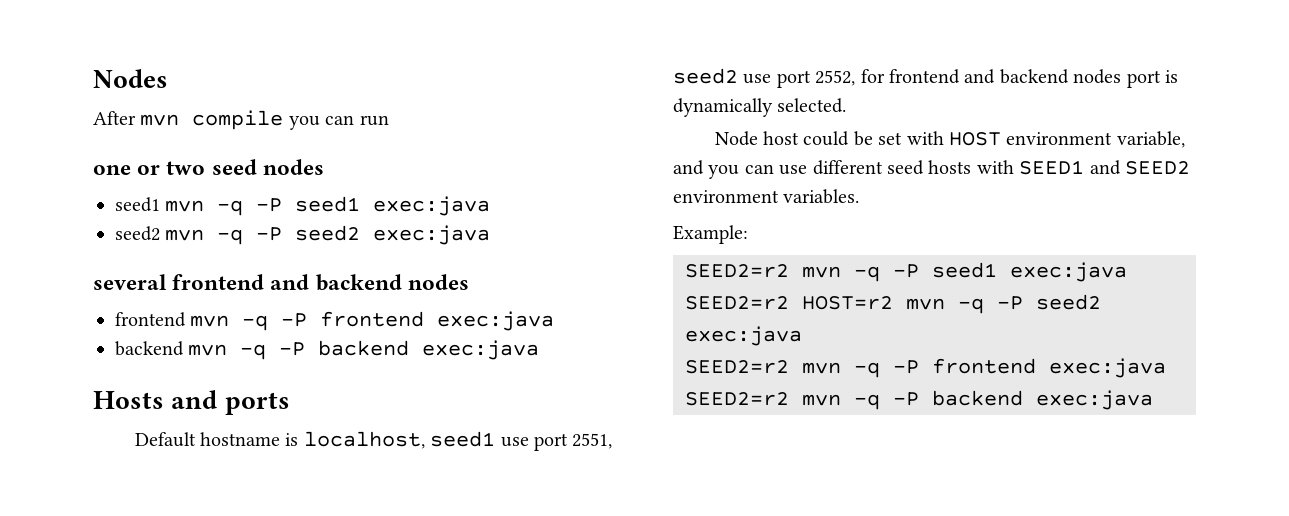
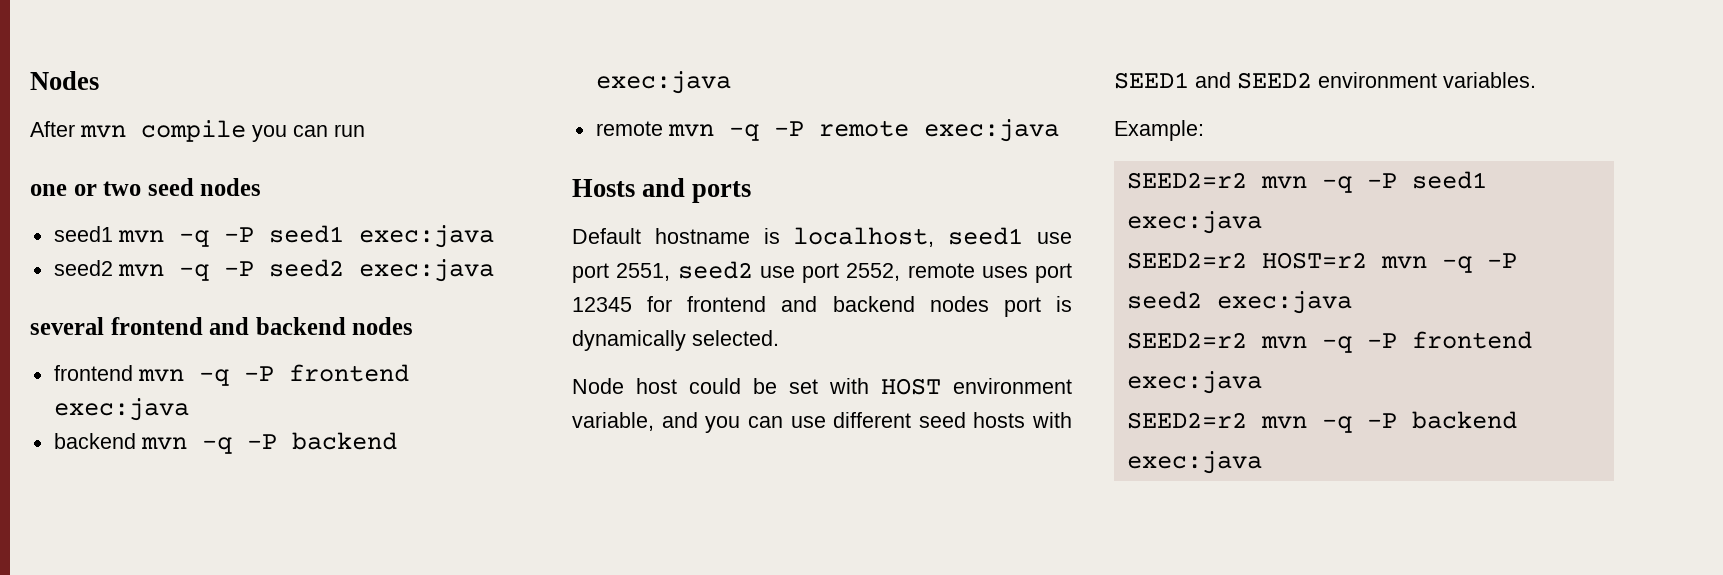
+ remote mvn -q -P remote exec:java
- Default hostname is localhost, seed1 use port 2551, seed2 use port 2552, for frontend and backend nodes port is dynamically selected.
+ Default hostname is localhost, seed1 use port 2551, seed2 use port 2552, remote uses port 12345 for frontend and backend nodes port is dynamically selected.

